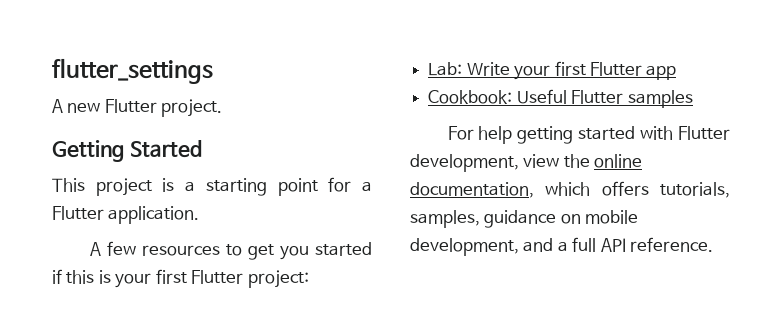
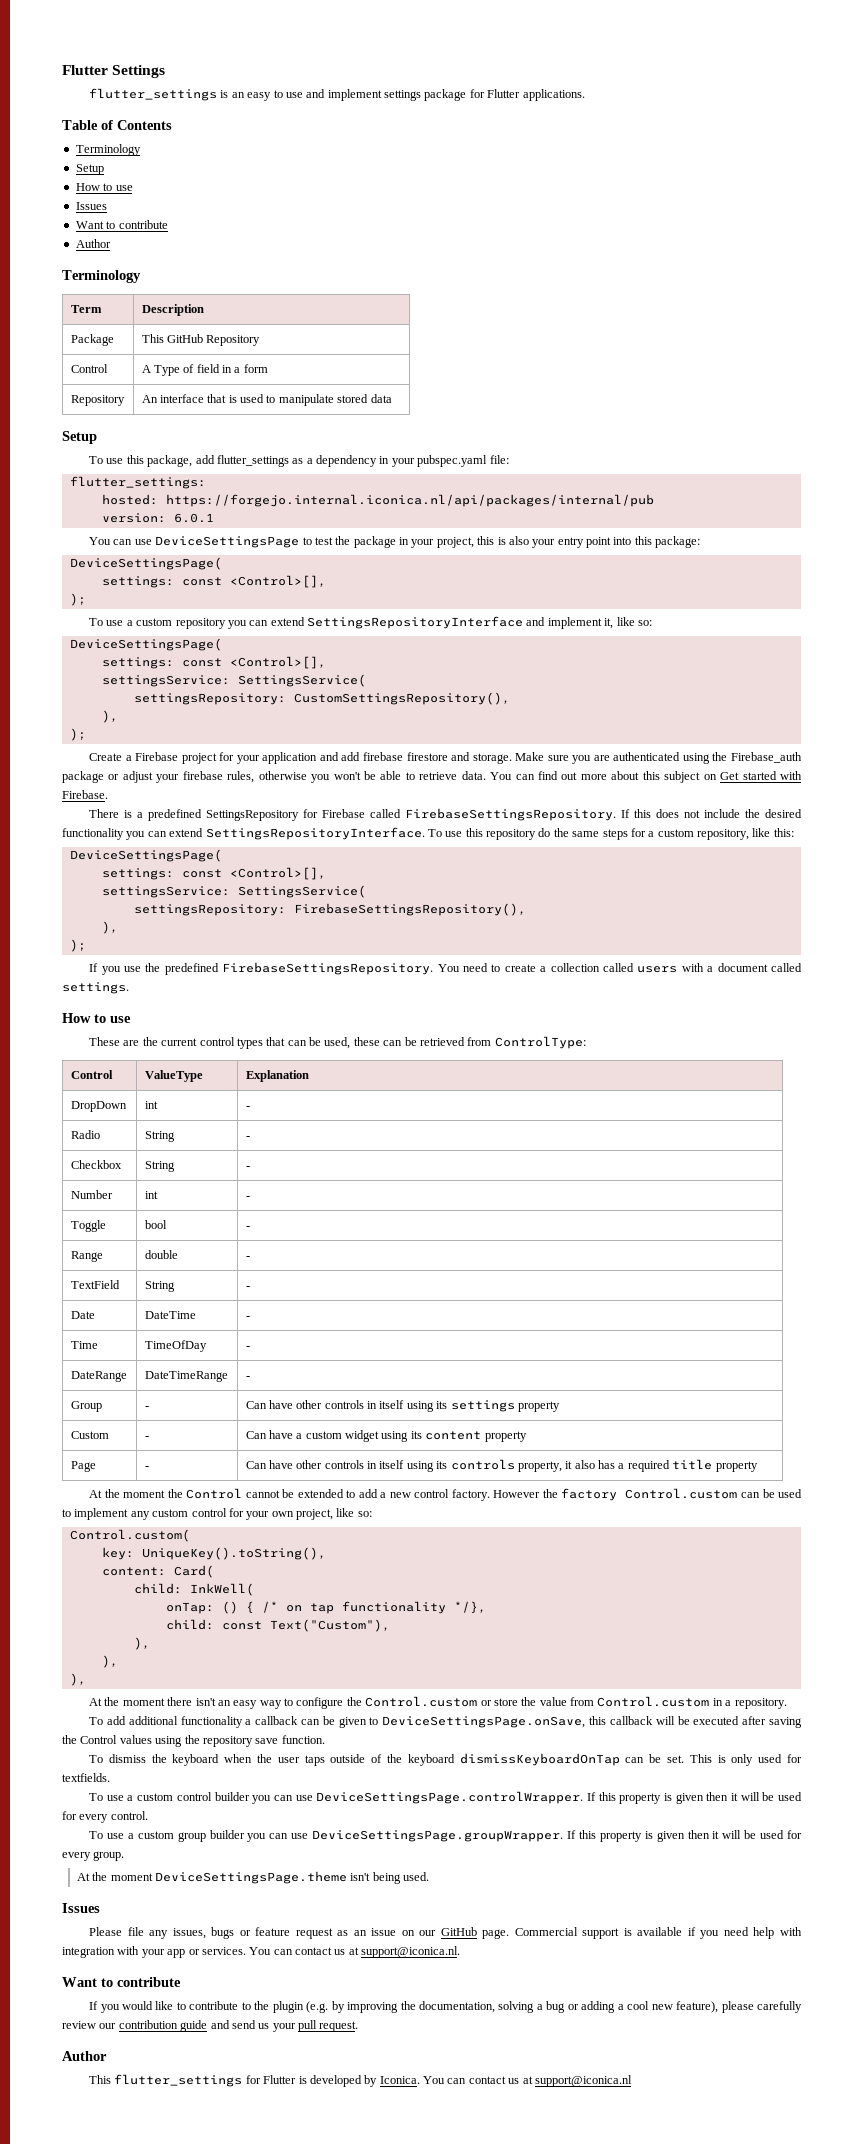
- flutter_settings
- A new Flutter project.
- Getting Started
- This project is a starting point for a Flutter application.
- A few resources to get you started if this is your first Flutter project:
- Lab: Write your first Flutter app
- Cookbook: Useful Flutter samples
- For help getting started with Flutter development, view the online documentation, which offers tutorials, samples, guidance on mobile development, and a full API reference.
+ Flutter Settings
+ flutter_settings is an easy to use and implement settings package for Flutter applications.
+ Table of Contents
+ Terminology
+ Setup
+ How to use
+ Issues
+ Want to contribute
+ Author
+ Terminology
+ Term | Description
+ Package | This GitHub Repository
+ Control | A Type of field in a form
+ Repository | An interface that is used to manipulate stored data
+ Setup
+ To use this package, add flutter_settings as a dependency in your pubspec.yaml file:
+ flutter_settings:
+ hosted: https://forgejo.internal.iconica.nl/api/packages/internal/pub
+ version: 6.0.1
+ You can use DeviceSettingsPage to test the package in your project, this is also your entry point into this package:
+ DeviceSettingsPage(
+ settings: const <Control>[],
+ );
+ To use a custom repository you can extend SettingsRepositoryInterface and implement it, like so:
+ DeviceSettingsPage(
+ settings: const <Control>[],
+ settingsService: SettingsService(
+ settingsRepository: CustomSettingsRepository(),
+ ),
+ );
+ Create a Firebase project for your application and add firebase firestore and storage. Make sure you are authenticated using the Firebase_auth package or adjust your firebase rules, otherwise you won't be able to retrieve data. You can find out more about this subject on Get started with Firebase.
+ There is a predefined SettingsRepository for Firebase called FirebaseSettingsRepository. If this does not include the desired functionality you can extend SettingsRepositoryInterface. To use this repository do the same steps for a custom repository, like this:
+ DeviceSettingsPage(
+ settings: const <Control>[],
+ settingsService: SettingsService(
+ settingsRepository: FirebaseSettingsRepository(),
+ ),
+ );
+ If you use the predefined FirebaseSettingsRepository. You need to create a collection called users with a document called settings.
+ How to use
+ These are the current control types that can be used, these can be retrieved from ControlType:
+ Control | ValueType | Explanation
+ DropDown | int | -
+ Radio | String | -
+ Checkbox | String | -
+ Number | int | -
+ Toggle | bool | -
+ Range | double | -
+ TextField | String | -
+ Date | DateTime | -
+ Time | TimeOfDay | -
+ DateRange | DateTimeRange | -
+ Group | - | Can have other controls in itself using its settings property
+ Custom | - | Can have a custom widget using its content property
+ Page | - | Can have other controls in itself using its controls property, it also has a required title property
+ At the moment the Control cannot be extended to add a new control factory. However the factory Control.custom can be used to implement any custom control for your own project, like so:
+ Control.custom(
+ key: UniqueKey().toString(),
+ content: Card(
+ child: InkWell(
+ onTap: () { /* on tap functionality */},
+ child: const Text("Custom"),
+ ),
+ ),
+ ),
+ At the moment there isn't an easy way to configure the Control.custom or store the value from Control.custom in a repository.
+ To add additional functionality a callback can be given to DeviceSettingsPage.onSave, this callback will be executed after saving the Control values using the repository save function.
+ To dismiss the keyboard when the user taps outside of the keyboard dismissKeyboardOnTap can be set. This is only used for textfields.
+ To use a custom control builder you can use DeviceSettingsPage.controlWrapper. If this property is given then it will be used for every control.
+ To use a custom group builder you can use DeviceSettingsPage.groupWrapper. If this property is given then it will be used for every group.
+ At the moment DeviceSettingsPage.theme isn't being used.
+ Issues
+ Please file any issues, bugs or feature request as an issue on our GitHub page. Commercial support is available if you need help with integration with your app or services. You can contact us at support@iconica.nl.
+ Want to contribute
+ If you would like to contribute to the plugin (e.g. by improving the documentation, solving a bug or adding a cool new feature), please carefully review our contribution guide and send us your pull request.
+ Author
+ This flutter_settings for Flutter is developed by Iconica. You can contact us at support@iconica.nl

